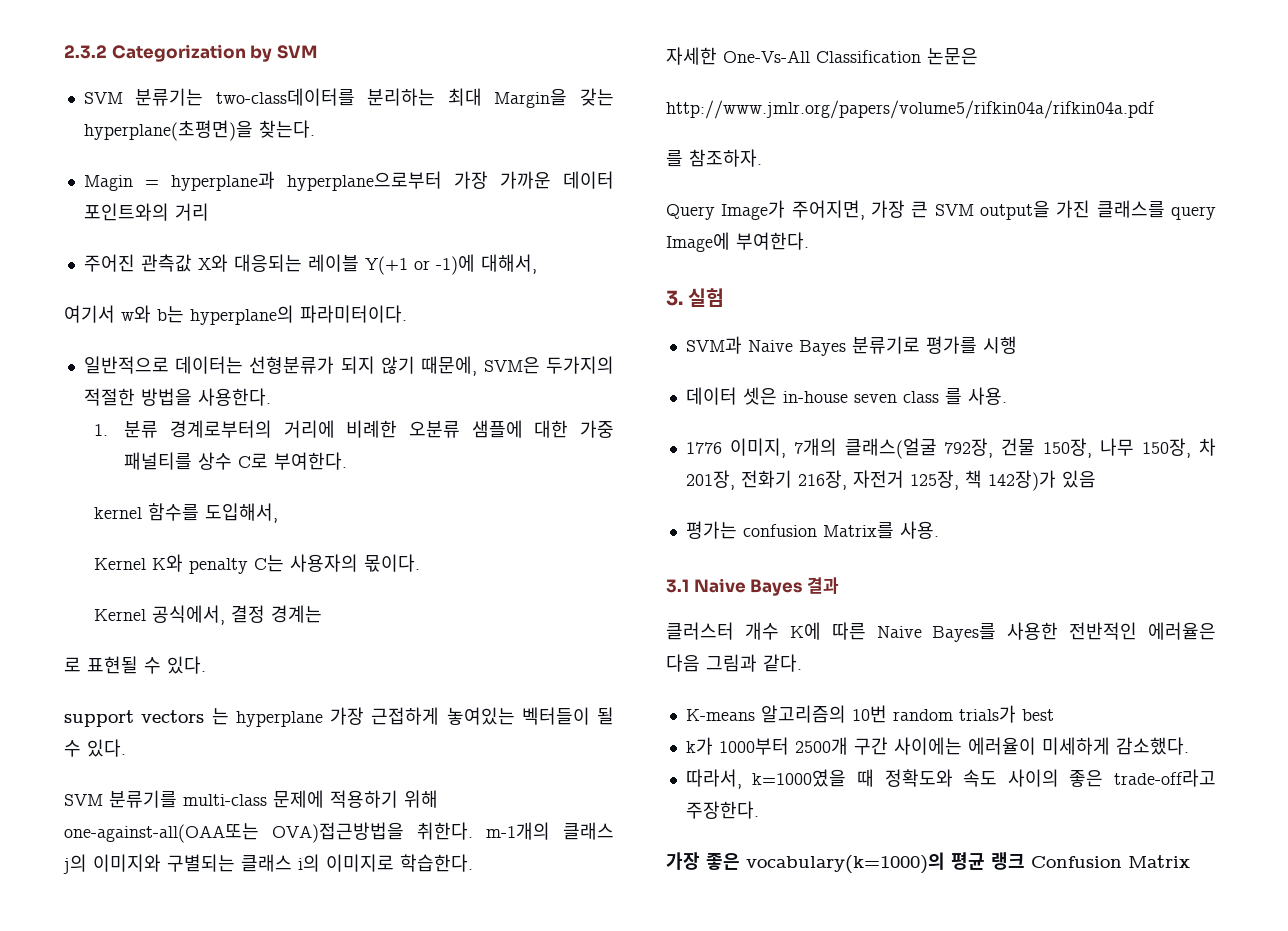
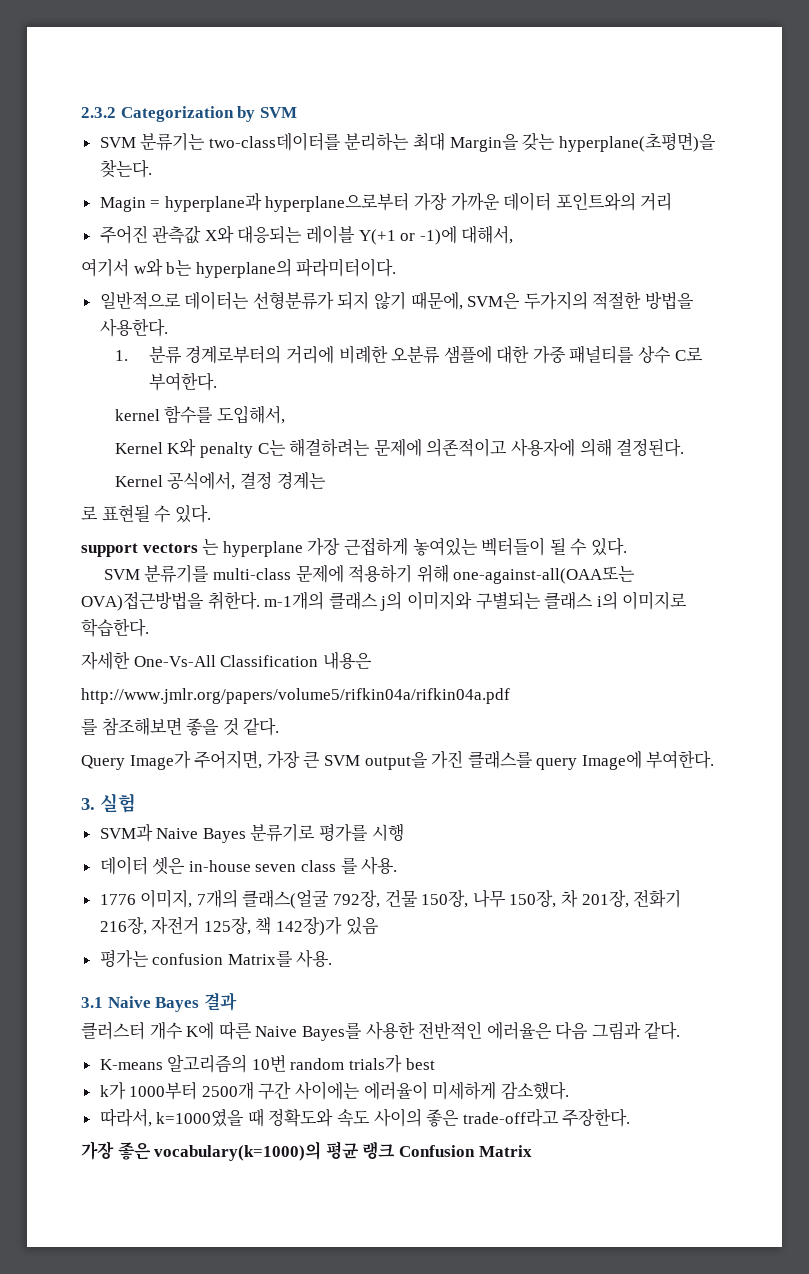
- Kernel K와 penalty C는 사용자의 몫이다.
+ Kernel K와 penalty C는 해결하려는 문제에 의존적이고 사용자에 의해 결정된다.
- 자세한 One-Vs-All Classification 논문은
+ 자세한 One-Vs-All Classification 내용은
- 를 참조하자.
+ 를 참조해보면 좋을 것 같다.

